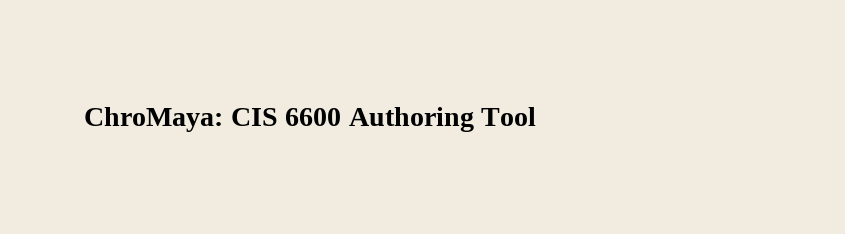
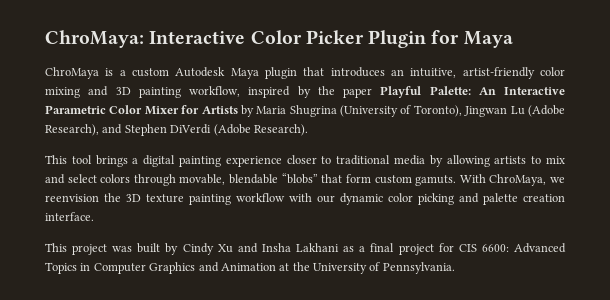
- ChroMaya: CIS 6600 Authoring Tool
+ ChroMaya: Interactive Color Picker Plugin for Maya
+ ChroMaya is a custom Autodesk Maya plugin that introduces an intuitive, artist-friendly color mixing and 3D painting workflow, inspired by the paper Playful Palette: An Interactive Parametric Color Mixer for Artists by Maria Shugrina (University of Toronto), Jingwan Lu (Adobe Research), and Stephen DiVerdi (Adobe Research).
+ This tool brings a digital painting experience closer to traditional media by allowing artists to mix and select colors through movable, blendable “blobs” that form custom gamuts. With ChroMaya, we reenvision the 3D texture painting workflow with our dynamic color picking and palette creation interface.
+ This project was built by Cindy Xu and Insha Lakhani as a final project for CIS 6600: Advanced Topics in Computer Graphics and Animation at the University of Pennsylvania.

